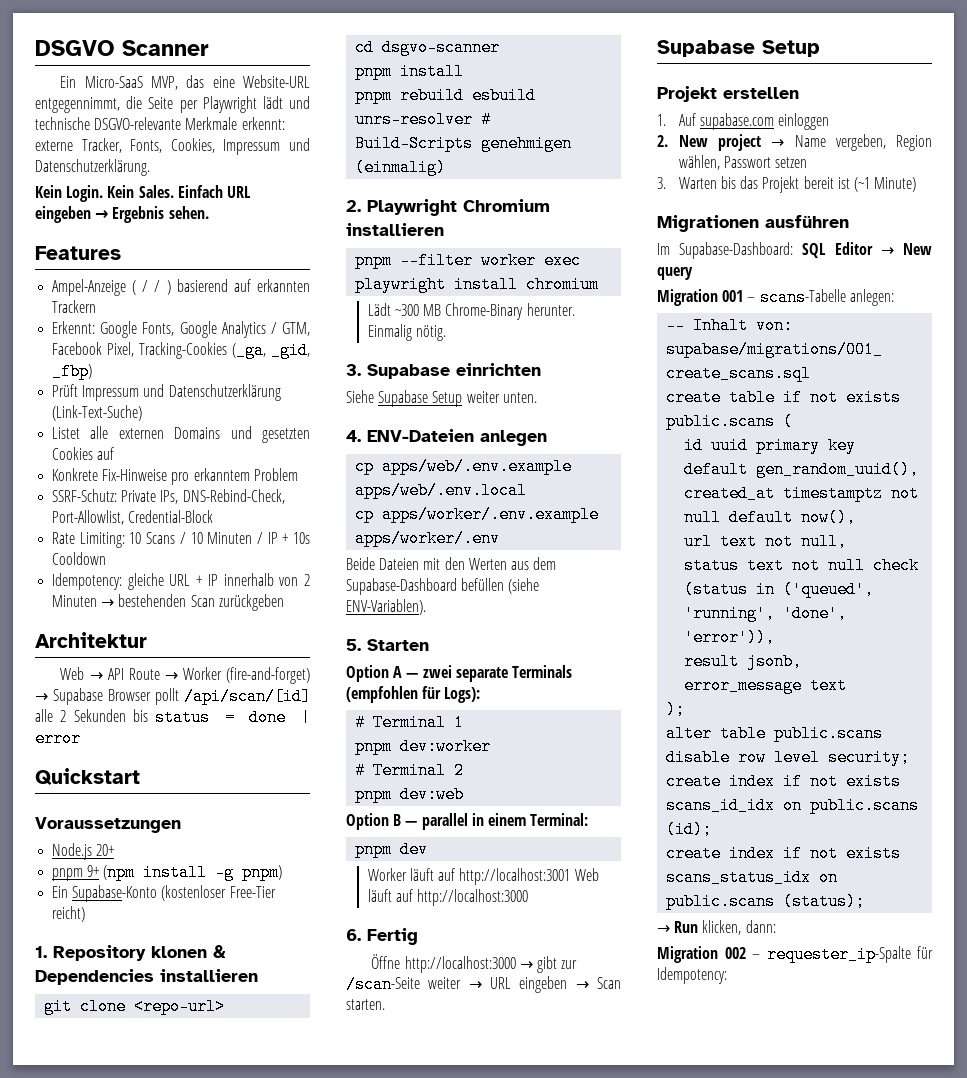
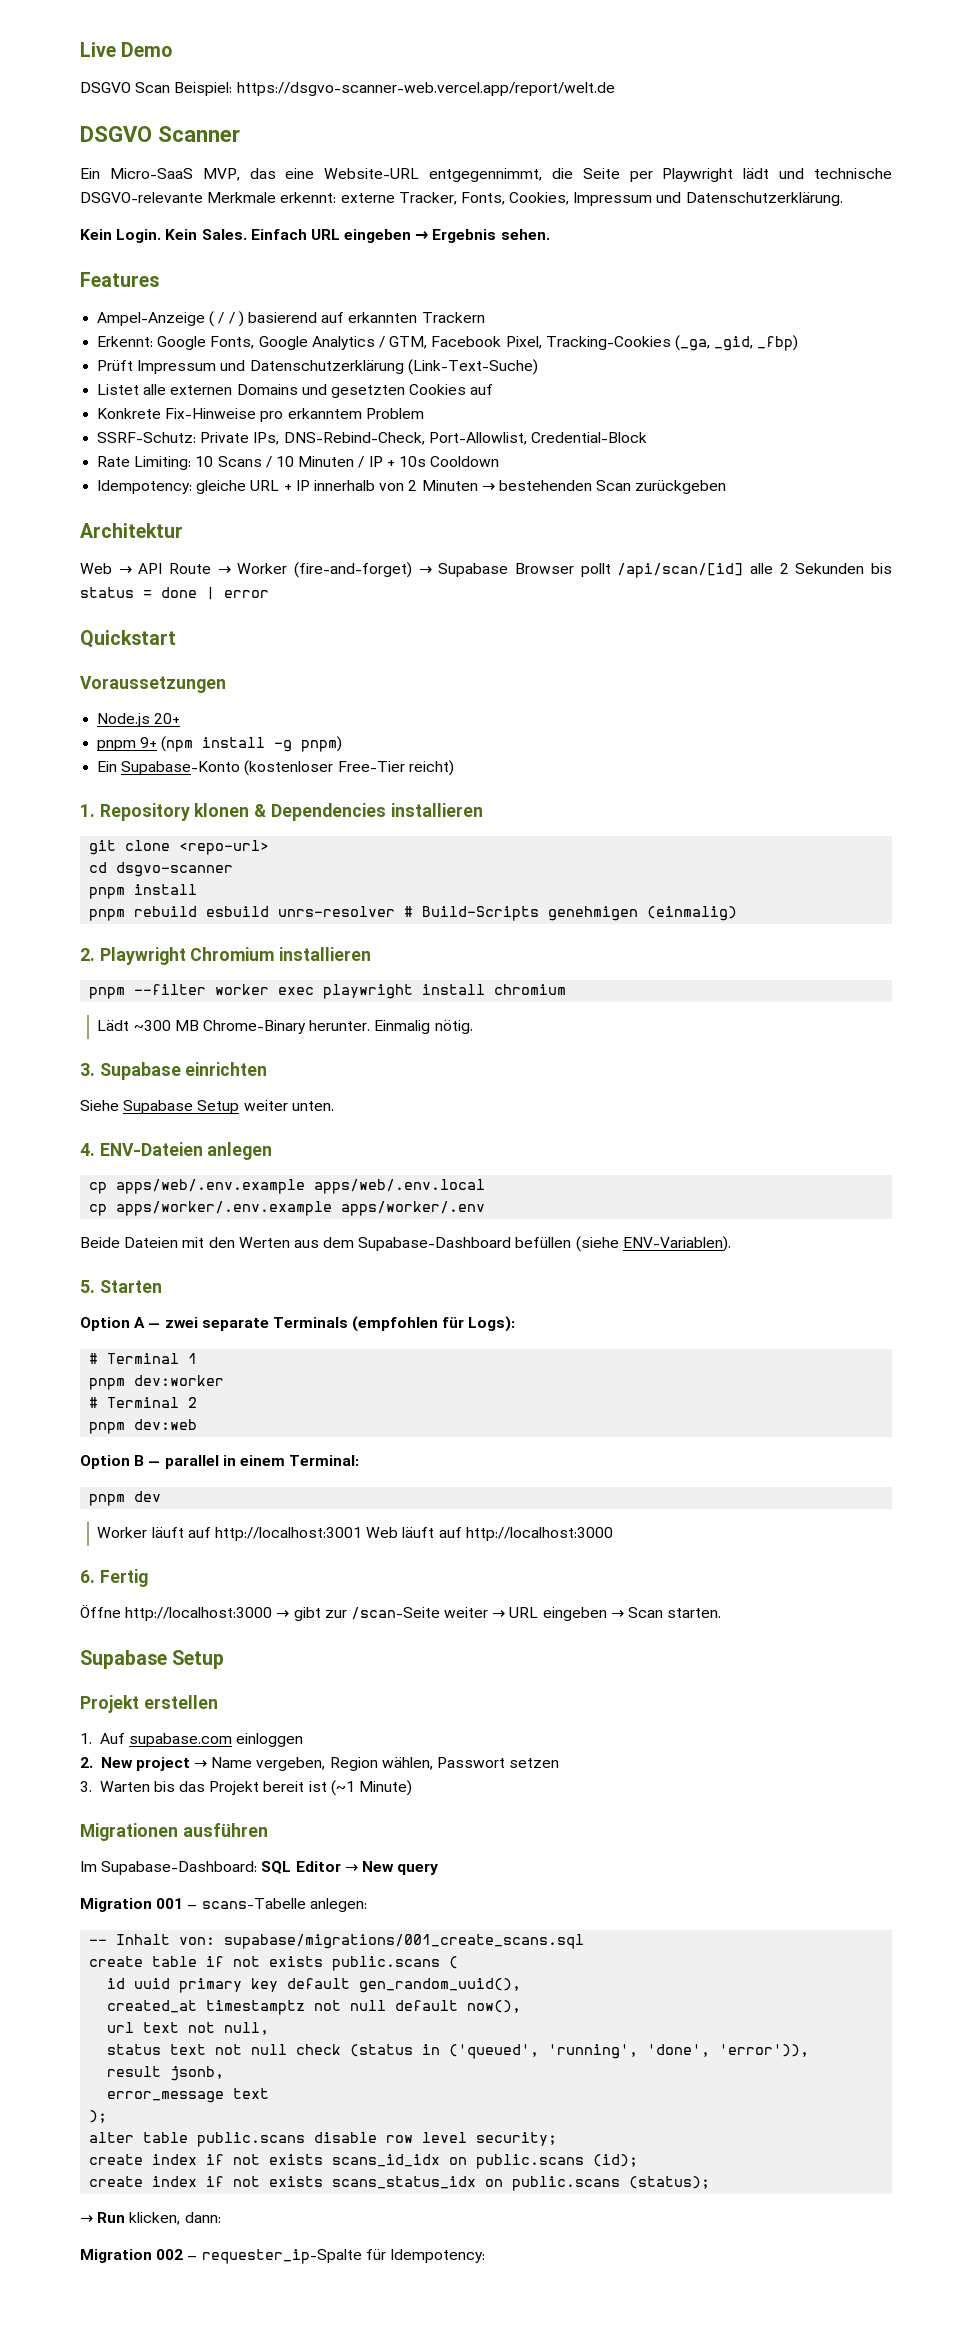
+ Live Demo
+ DSGVO Scan Beispiel: https://dsgvo-scanner-web.vercel.app/report/welt.de

